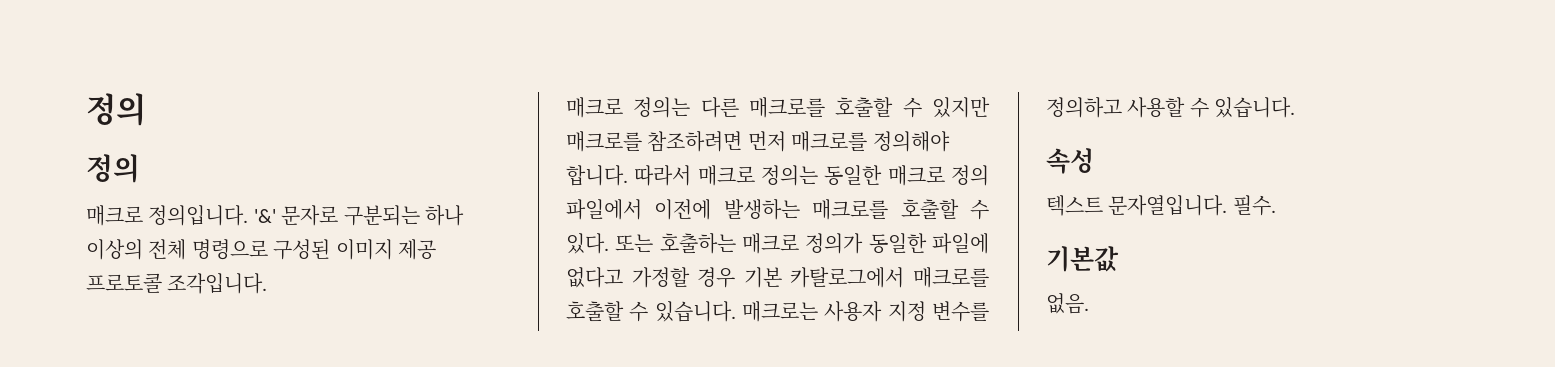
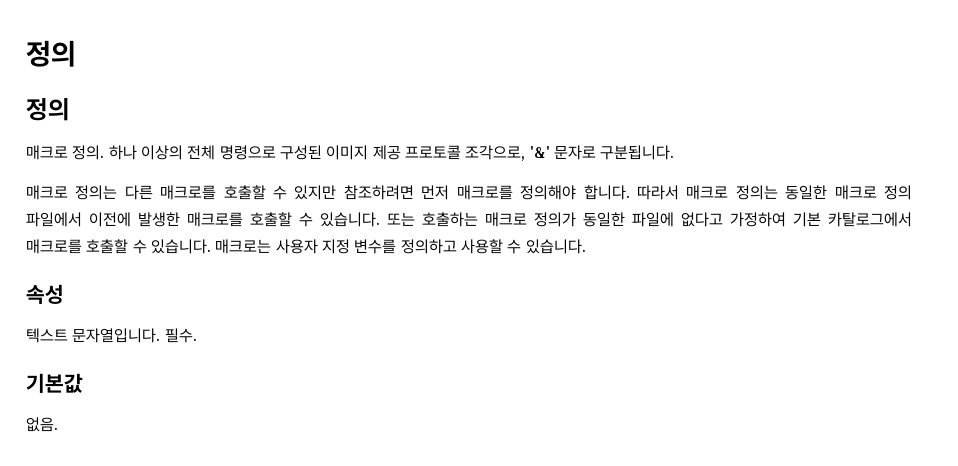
- 매크로 정의입니다. '&' 문자로 구분되는 하나 이상의 전체 명령으로 구성된 이미지 제공 프로토콜 조각입니다.
+ 매크로 정의. 하나 이상의 전체 명령으로 구성된 이미지 제공 프로토콜 조각으로, '&' 문자로 구분됩니다.
- 매크로 정의는 다른 매크로를 호출할 수 있지만 매크로를 참조하려면 먼저 매크로를 정의해야 합니다.
+ 매크로 정의는 다른 매크로를 호출할 수 있지만 참조하려면 먼저 매크로를 정의해야 합니다.
- 따라서 매크로 정의는 동일한 매크로 정의 파일에서 이전에 발생하는 매크로를 호출할 수 있다.
+ 따라서 매크로 정의는 동일한 매크로 정의 파일에서 이전에 발생한 매크로를 호출할 수 있습니다.
- 또는 호출하는 매크로 정의가 동일한 파일에 없다고 가정할 경우 기본 카탈로그에서 매크로를 호출할 수 있습니다.
+ 또는 호출하는 매크로 정의가 동일한 파일에 없다고 가정하여 기본 카탈로그에서 매크로를 호출할 수 있습니다.

